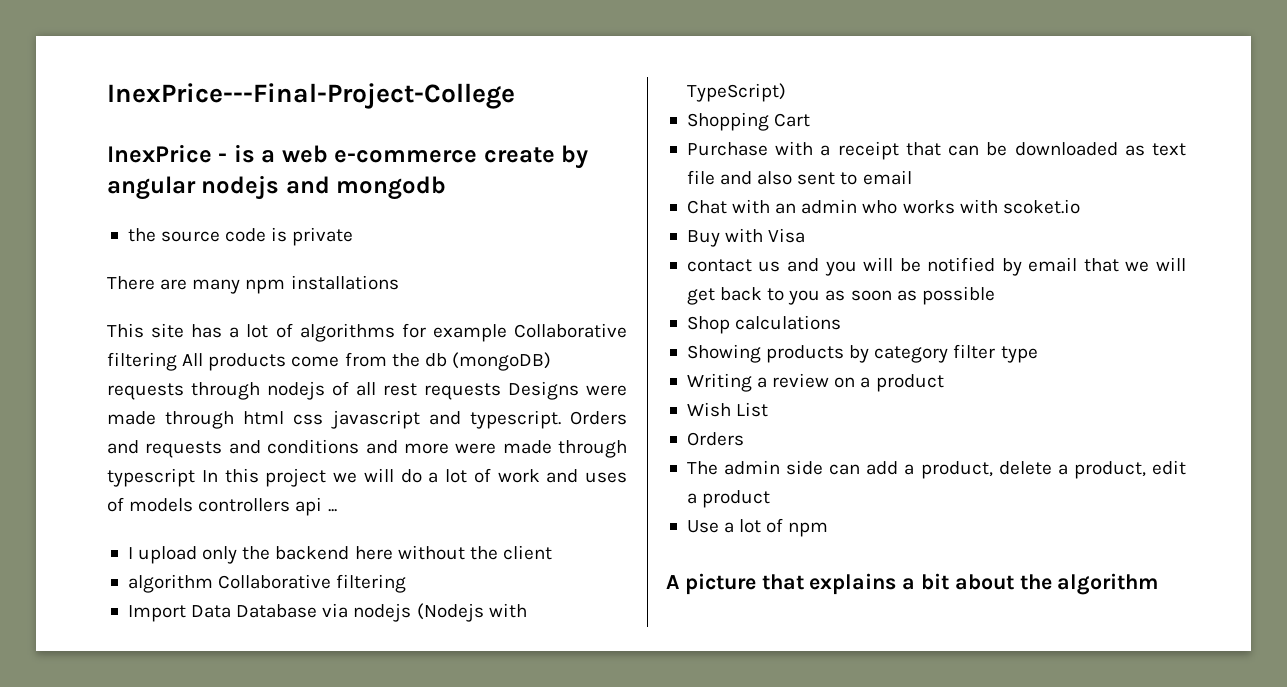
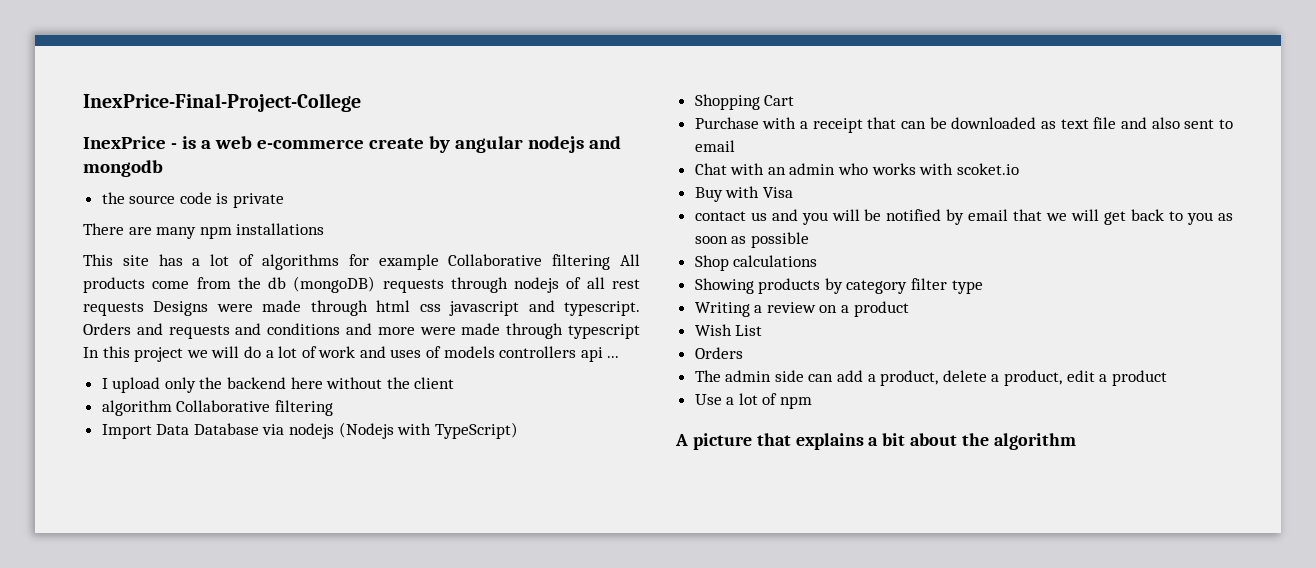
- InexPrice---Final-Project-College
+ InexPrice-Final-Project-College

